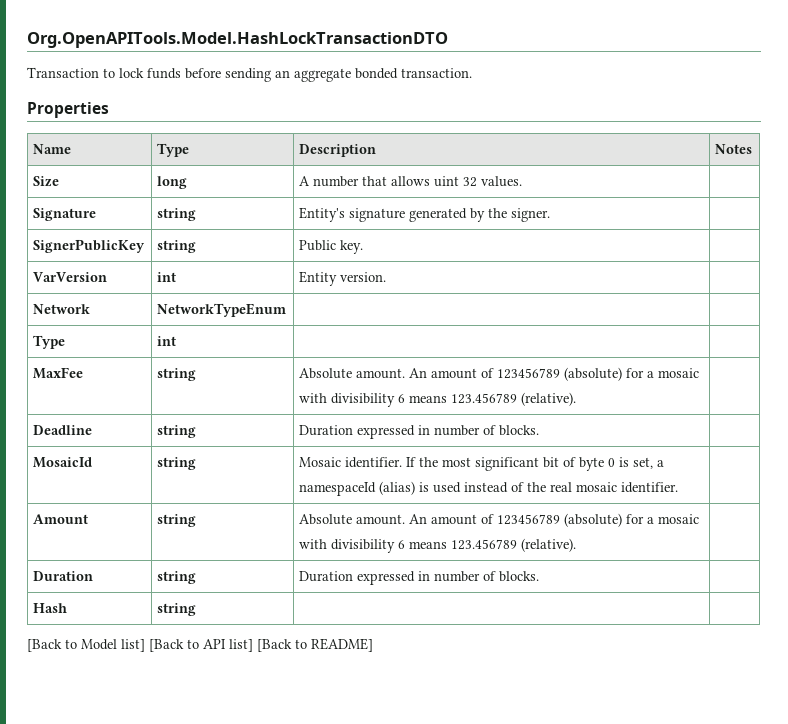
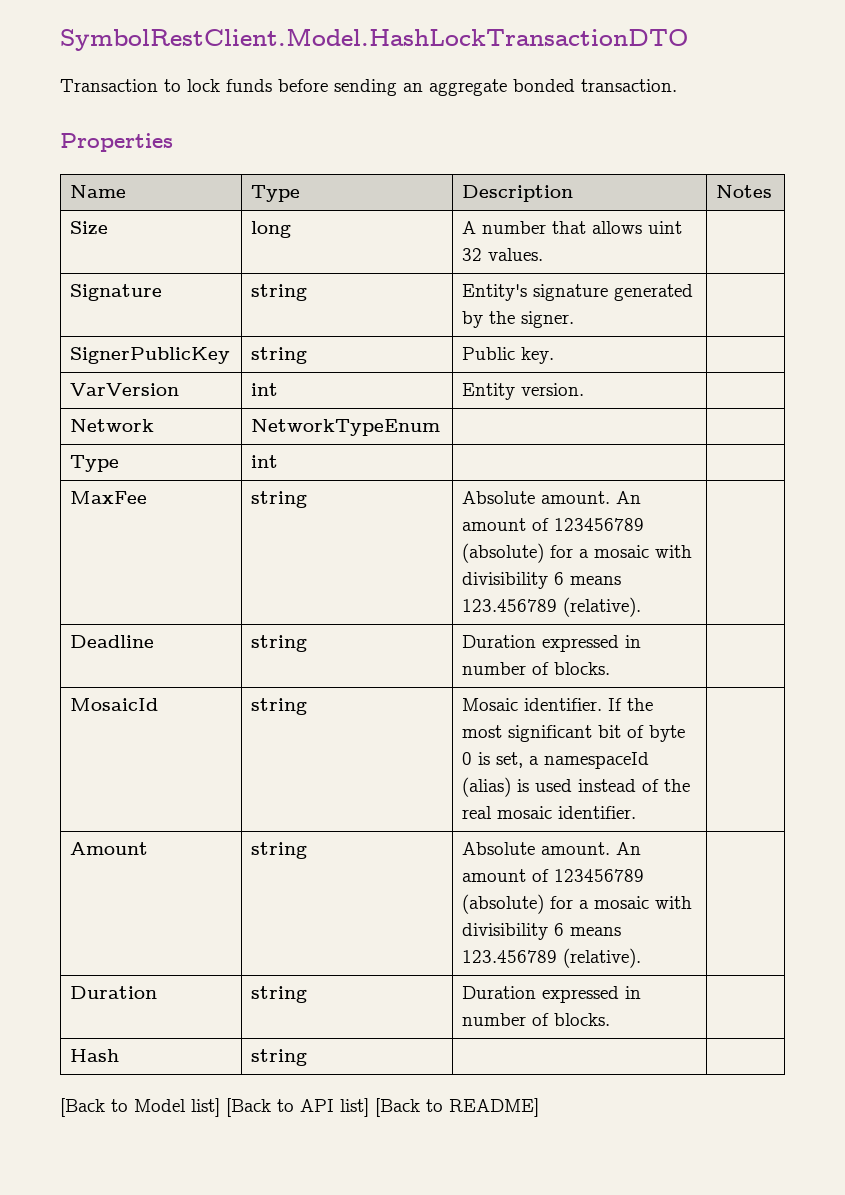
- Org.OpenAPITools.Model.HashLockTransactionDTO
+ SymbolRestClient.Model.HashLockTransactionDTO

